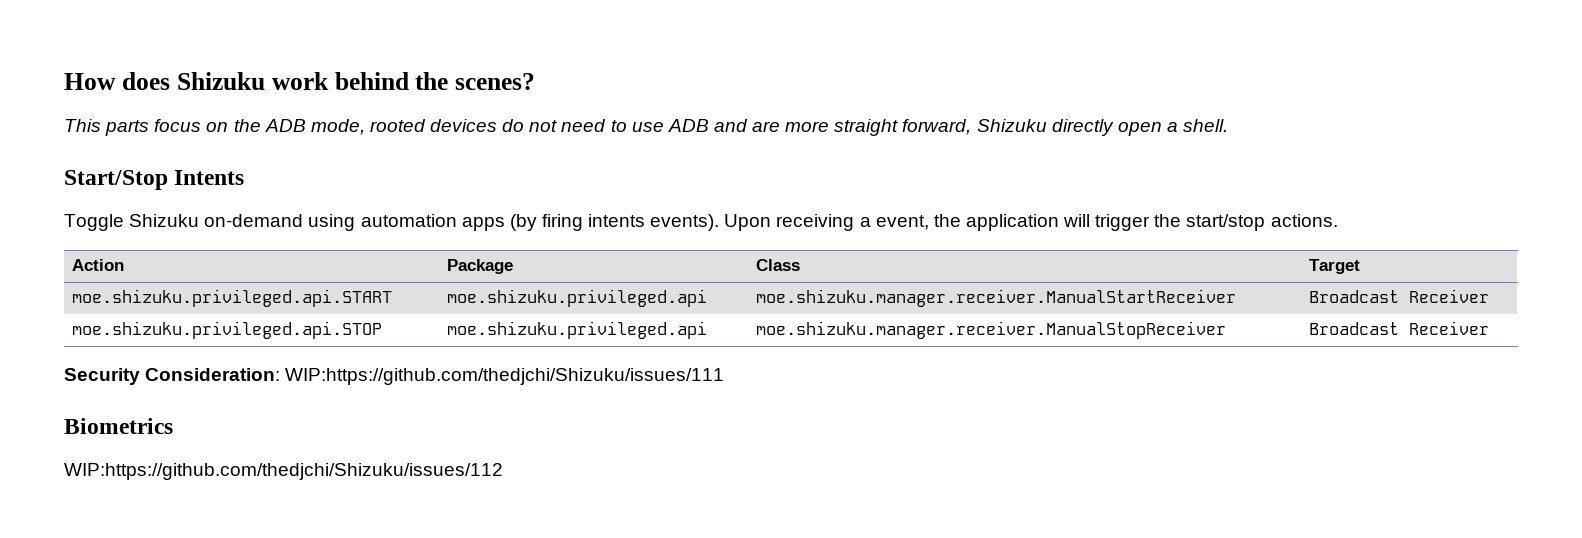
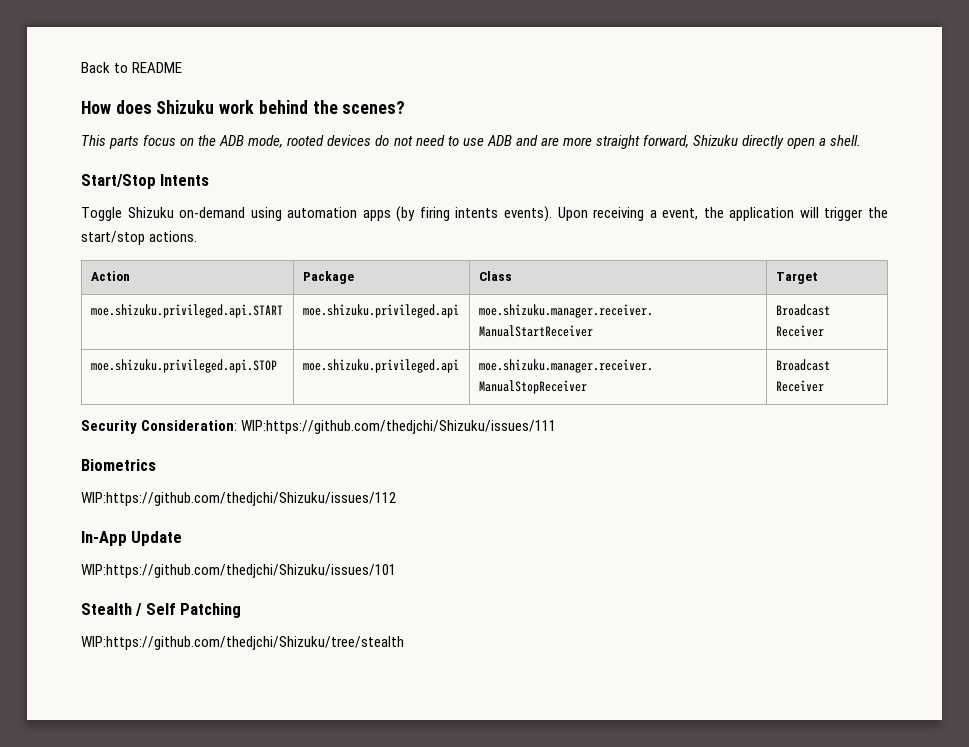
+ Back to README
+ In-App Update
+ WIP:https://github.com/thedjchi/Shizuku/issues/101
+ Stealth / Self Patching
+ WIP:https://github.com/thedjchi/Shizuku/tree/stealth

